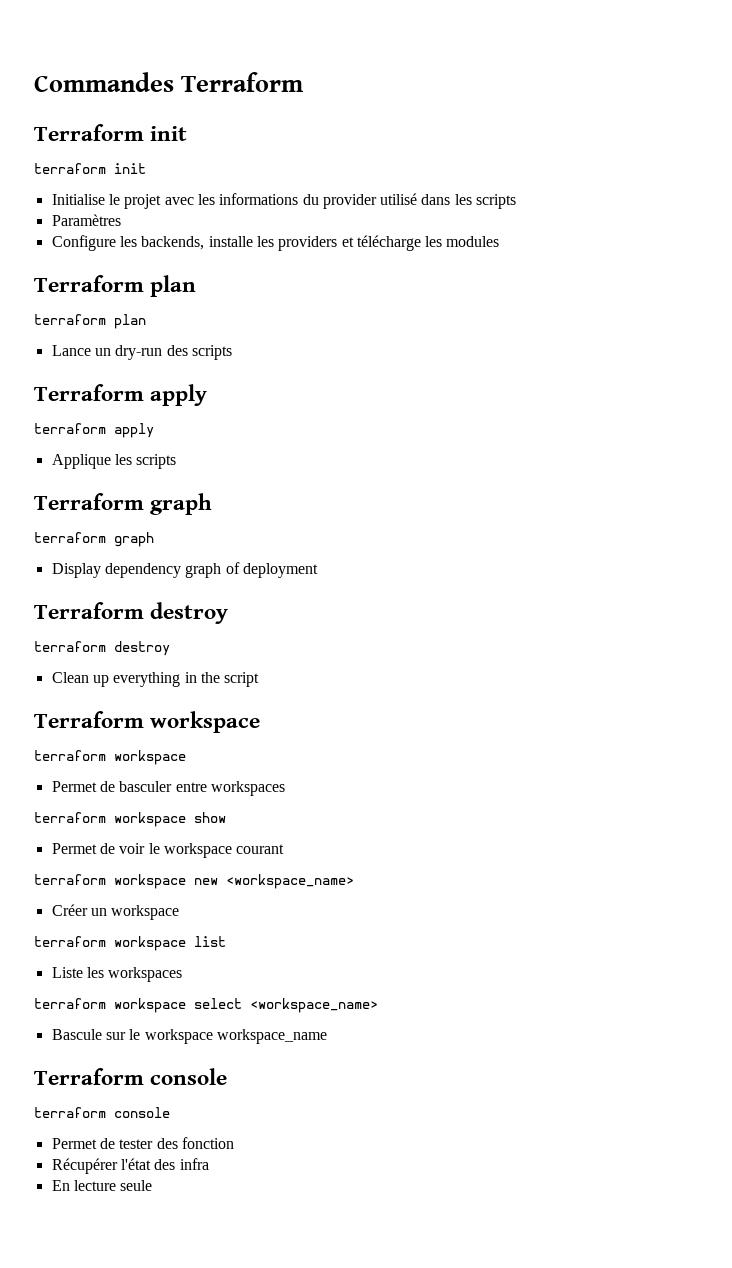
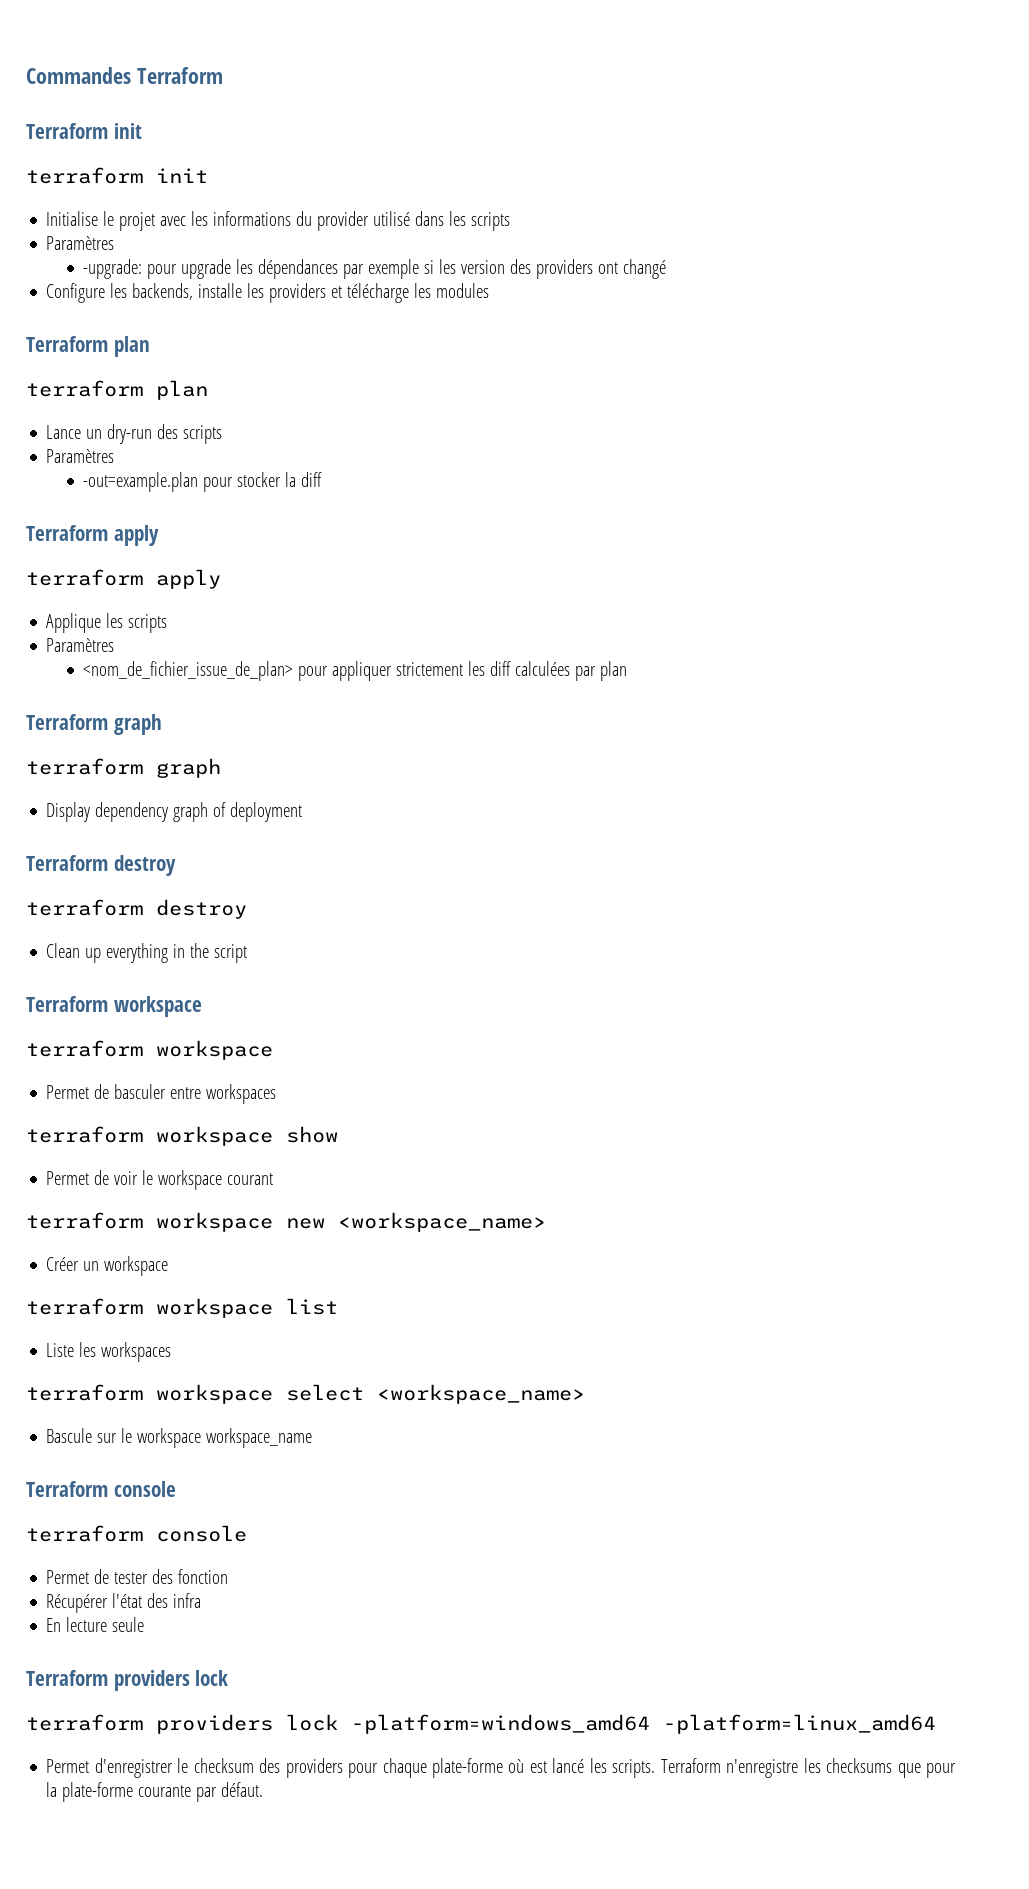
+ -upgrade: pour upgrade les dépendances par exemple si les version des providers ont changé
  Lance un dry-run des scripts
+ Paramètres
+ -out=example.plan pour stocker la diff
  Applique les scripts
+ Paramètres
+ <nom_de_fichier_issue_de_plan> pour appliquer strictement les diff calculées par plan
+ Terraform providers lock
+ terraform providers lock -platform=windows_amd64 -platform=linux_amd64
+ Permet d'enregistrer le checksum des providers pour chaque plate-forme où est lancé les scripts. Terraform n'enregistre les checksums que pour la plate-forme courante par défaut.

